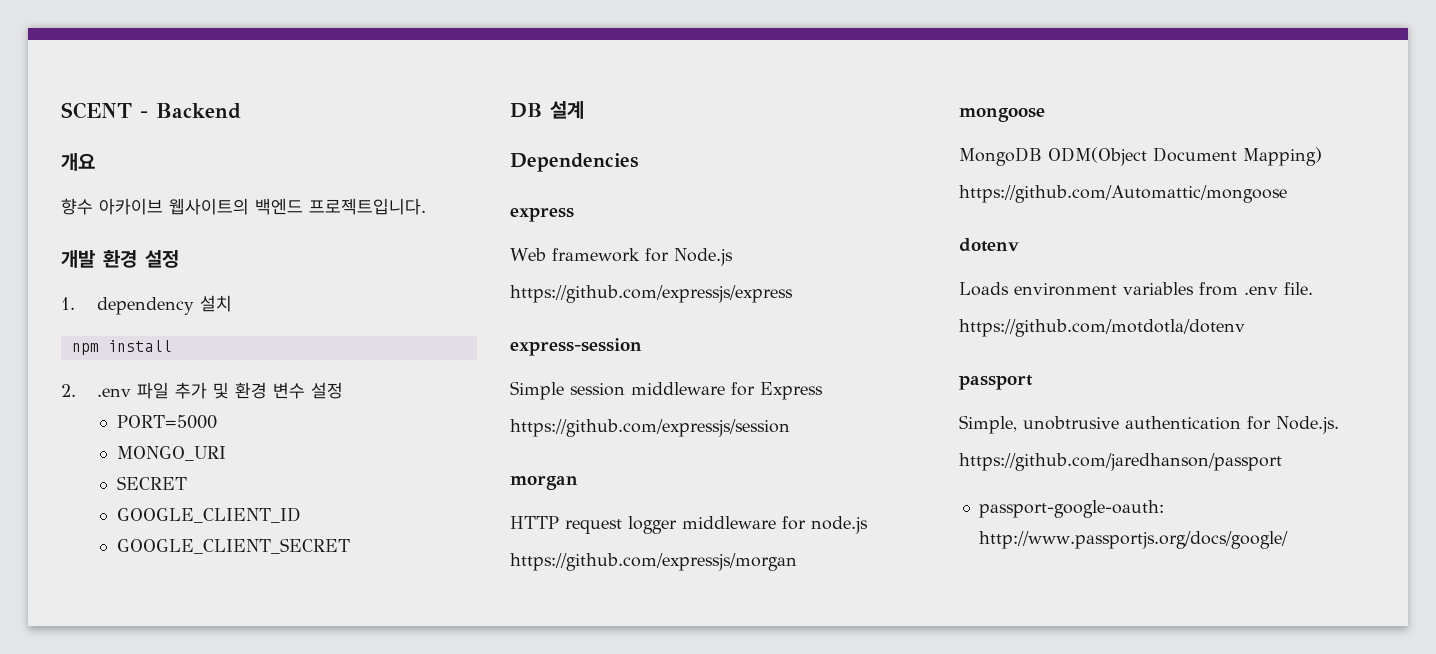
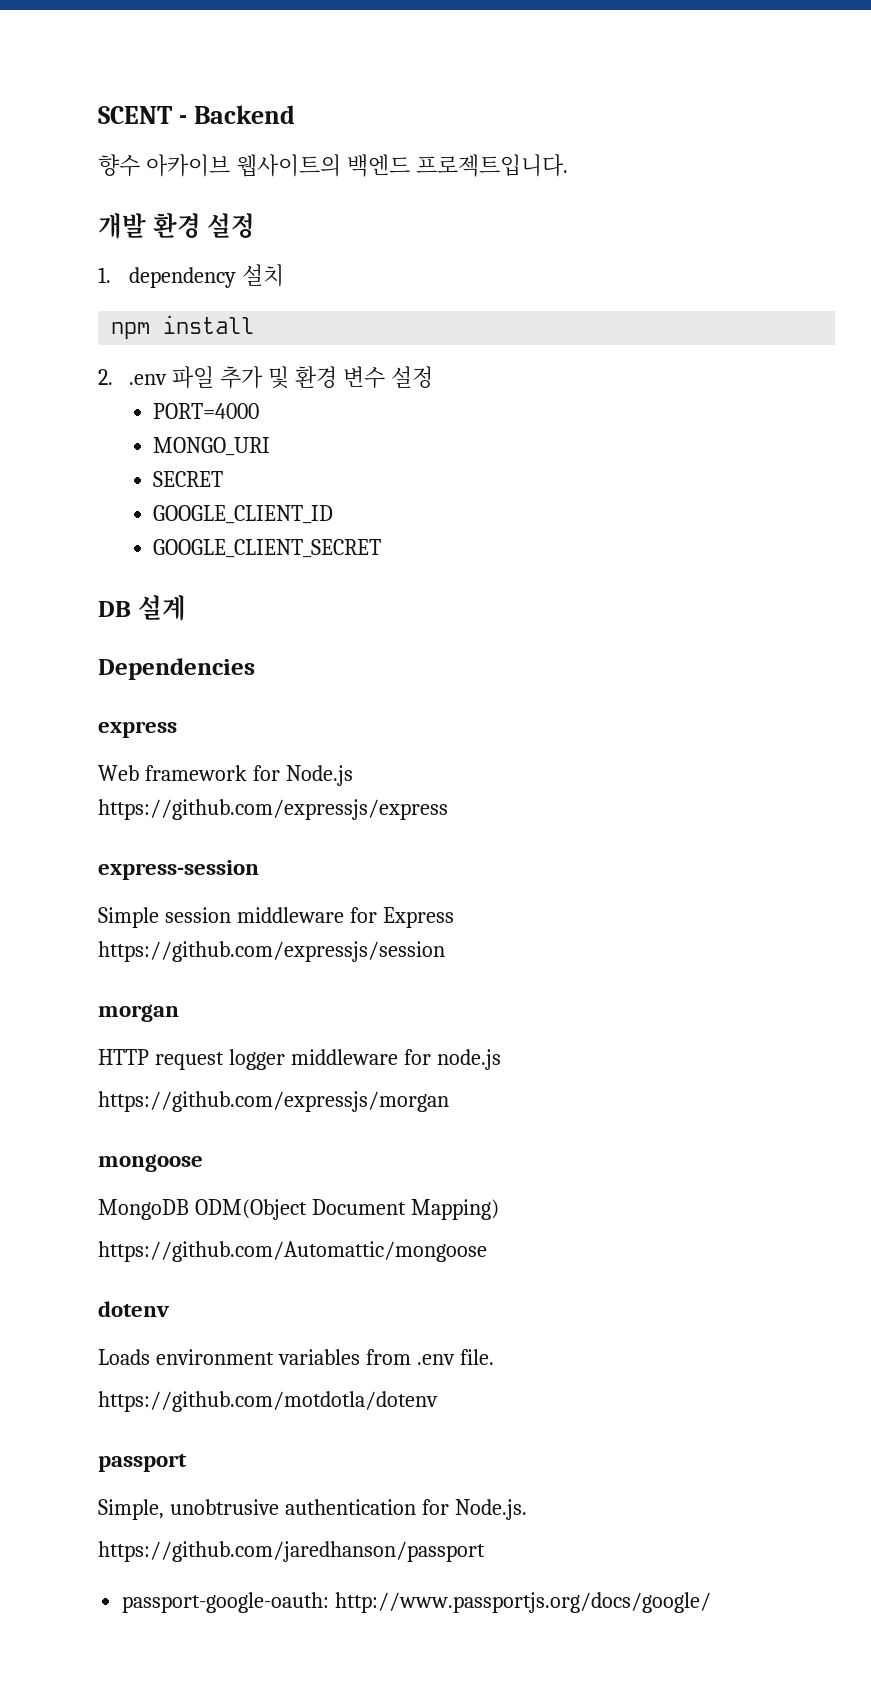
- 개요
- PORT=5000
+ PORT=4000

